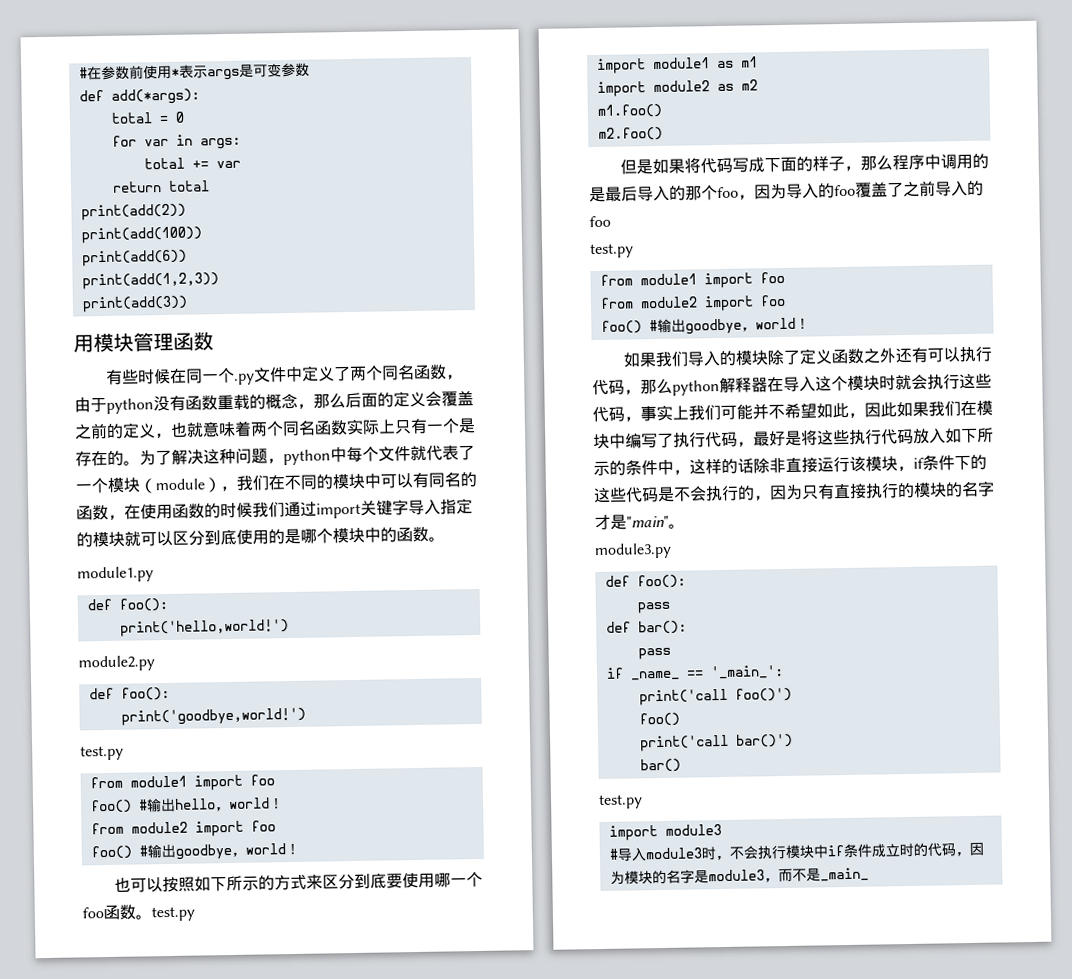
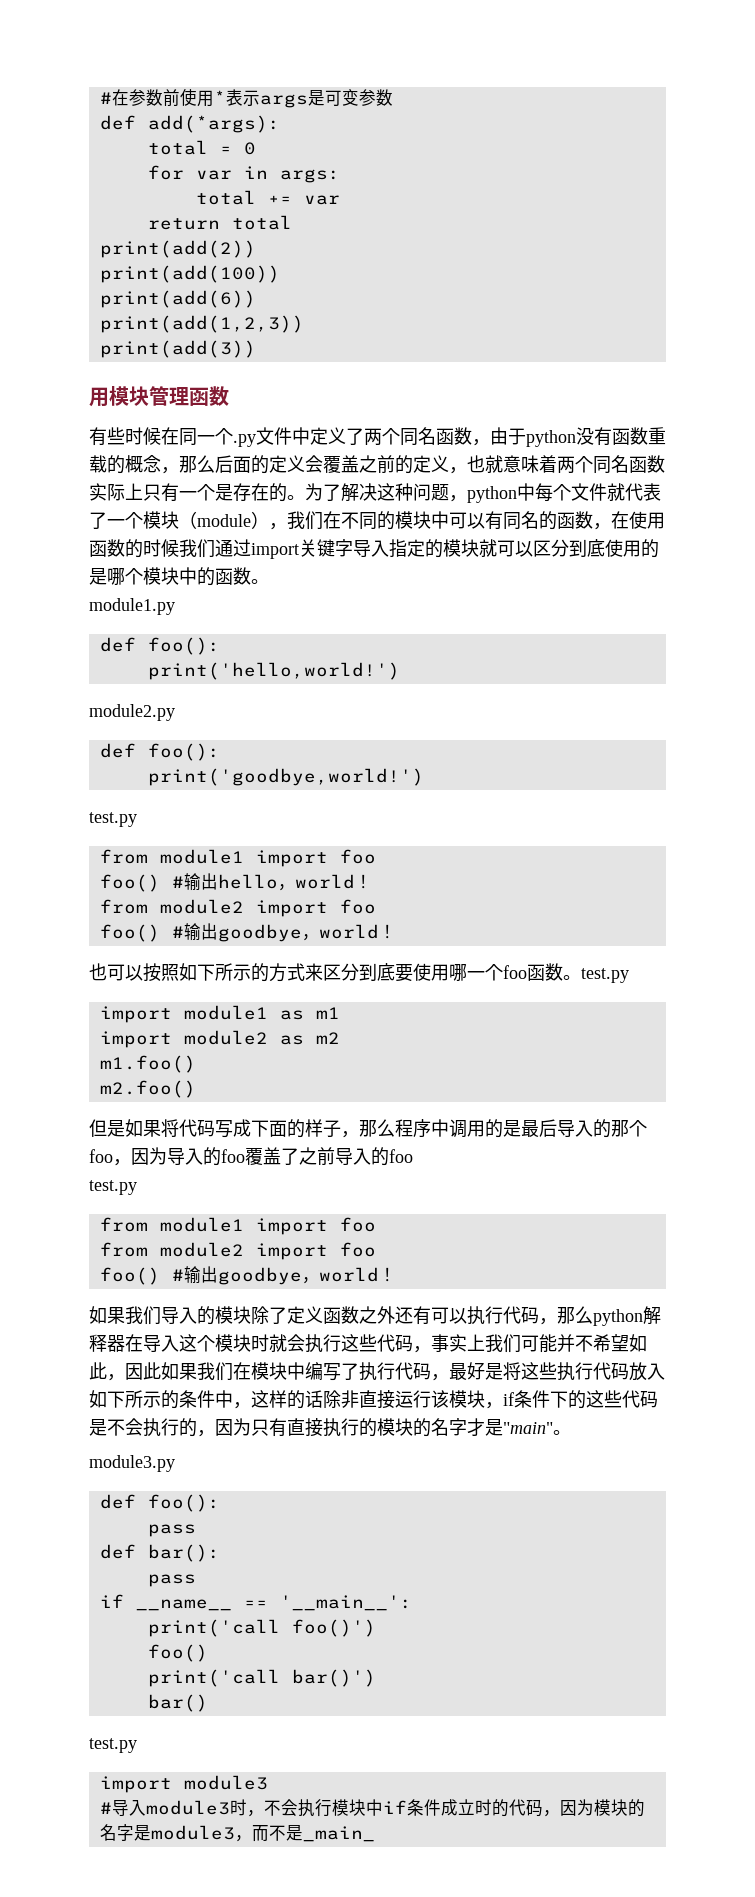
- if _name_ == '_main_':
+ if __name__ == '__main__':

